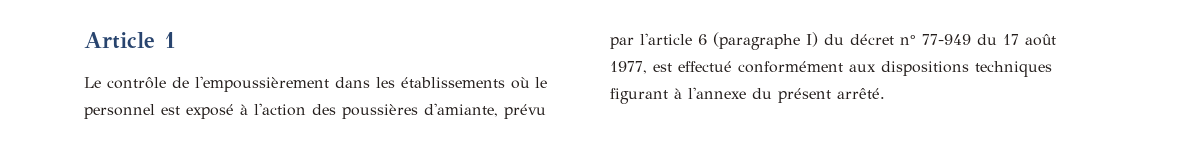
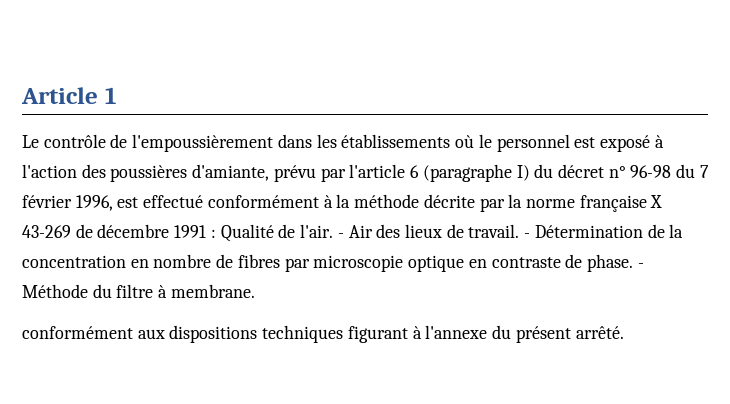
- Le contrôle de l'empoussièrement dans les établissements où le personnel est exposé à l'action des poussières d'amiante, prévu par l'article 6 (paragraphe I) du décret n° 77-949 du 17 août 1977, est effectué conformément aux dispositions techniques figurant à l'annexe du présent arrêté.
+ Le contrôle de l'empoussièrement dans les établissements où le personnel est exposé à l'action des poussières d'amiante, prévu par l'article 6 (paragraphe I) du décret n° 96-98 du 7 février 1996, est effectué conformément à la méthode décrite par la norme française X 43-269 de décembre 1991 : Qualité de l'air. - Air des lieux de travail. - Détermination de la concentration en nombre de fibres par microscopie optique en contraste de phase. - Méthode du filtre à membrane.
+ conformément aux dispositions techniques figurant à l'annexe du présent arrêté.

